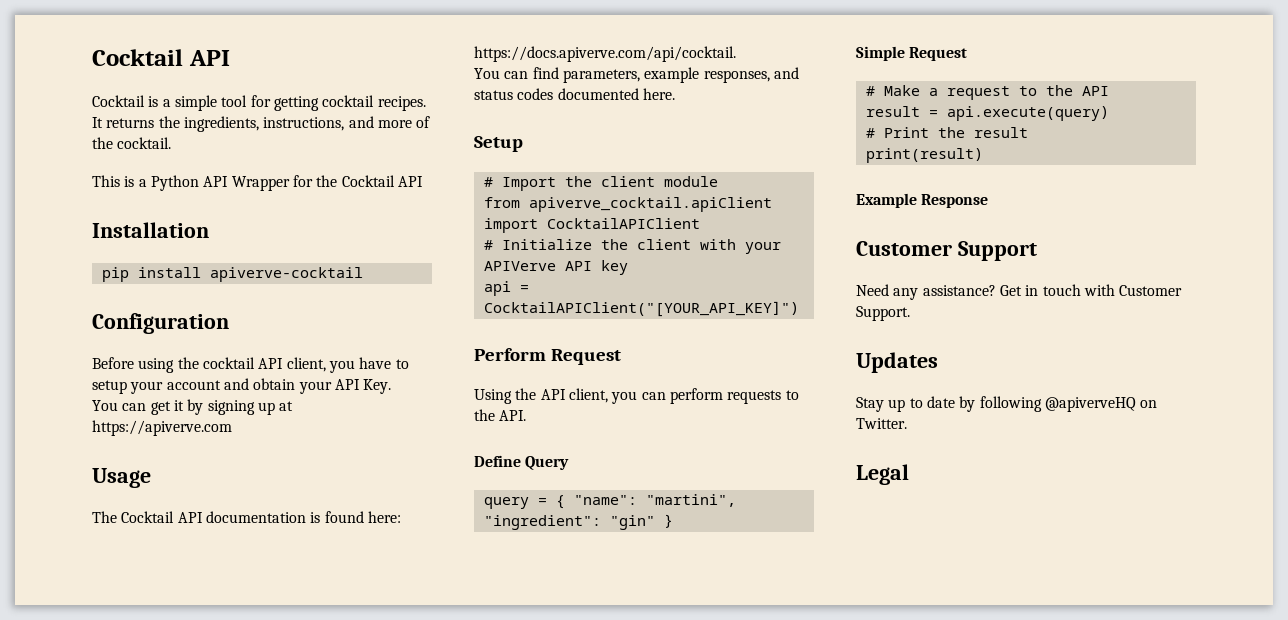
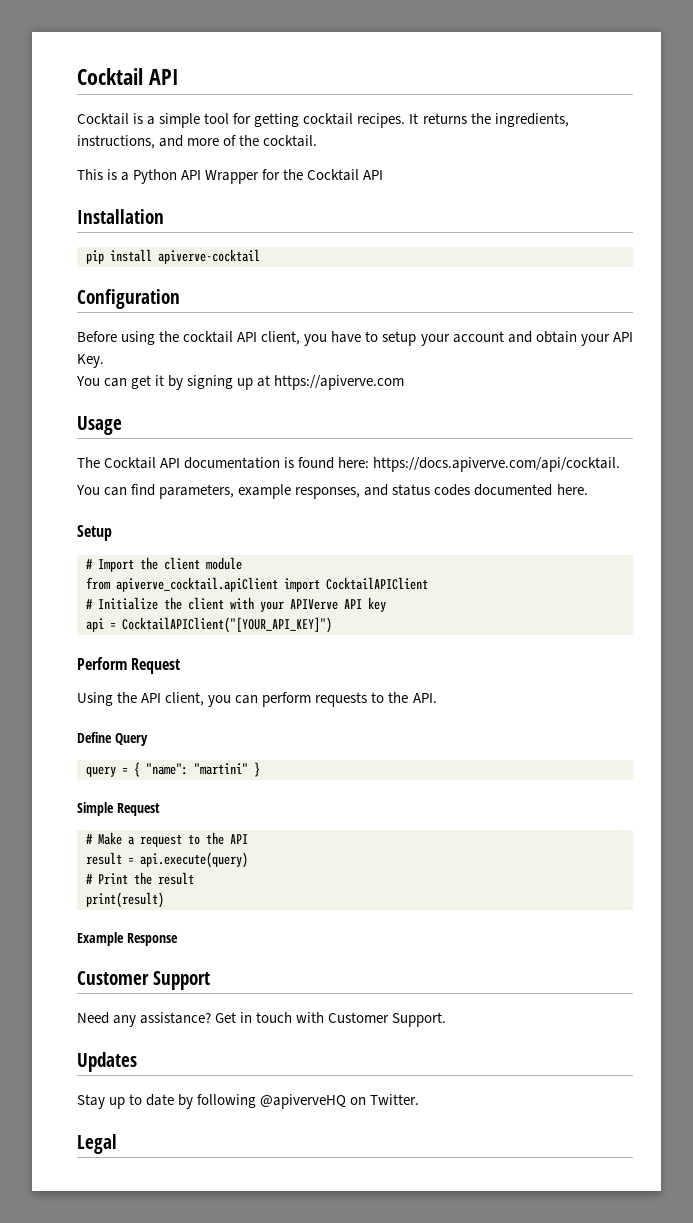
- query = { "name": "martini", "ingredient": "gin" }
+ query = { "name": "martini" }

